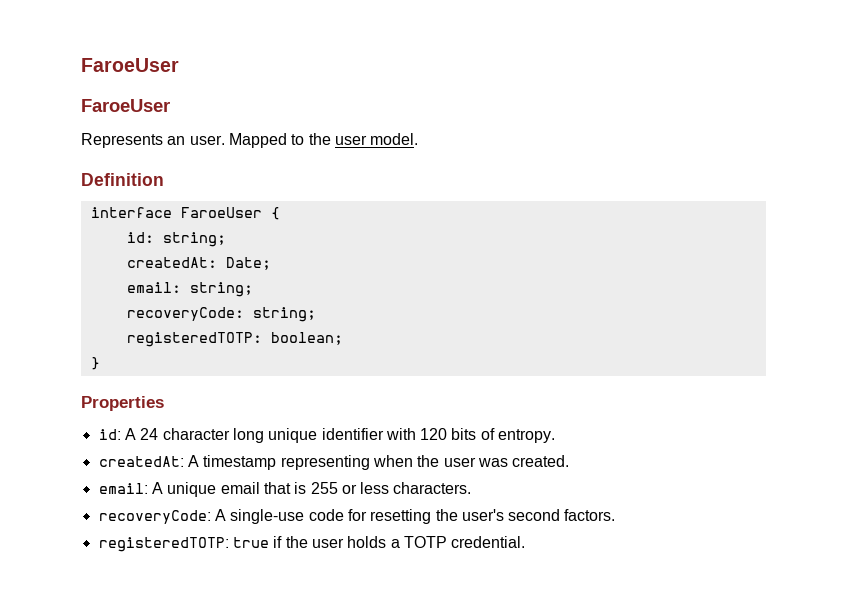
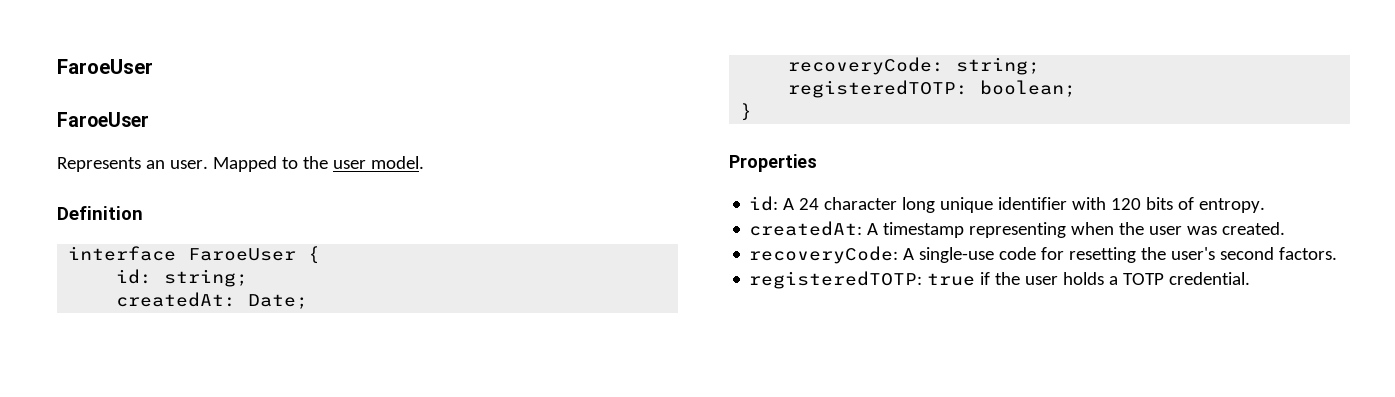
- email: string;
- email: A unique email that is 255 or less characters.

